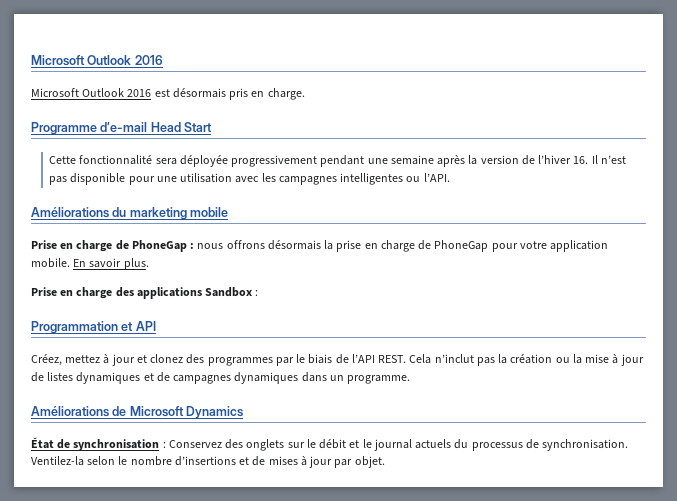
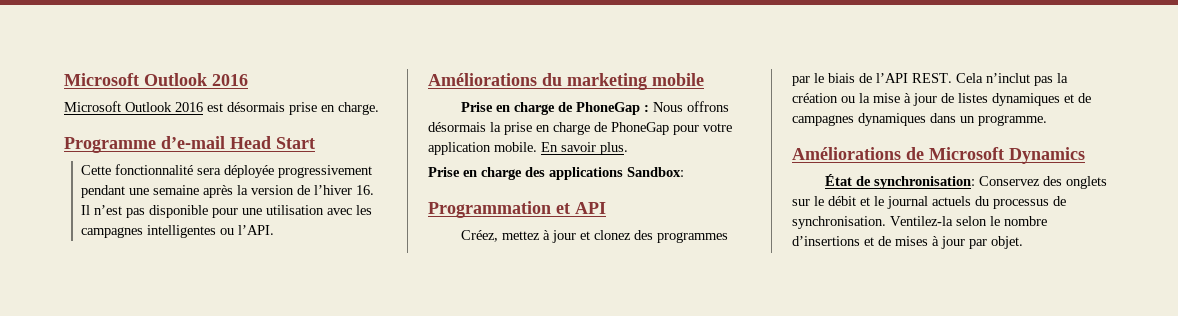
- Microsoft Outlook 2016 est désormais pris en charge.
+ Microsoft Outlook 2016 est désormais prise en charge.
- Prise en charge de PhoneGap : nous offrons désormais la prise en charge de PhoneGap pour votre application mobile.
+ Prise en charge de PhoneGap : Nous offrons désormais la prise en charge de PhoneGap pour votre application mobile.
- Prise en charge des applications Sandbox :
+ Prise en charge des applications Sandbox:
- État de synchronisation : Conservez des onglets sur le débit et le journal actuels du processus de synchronisation.
+ État de synchronisation: Conservez des onglets sur le débit et le journal actuels du processus de synchronisation.

